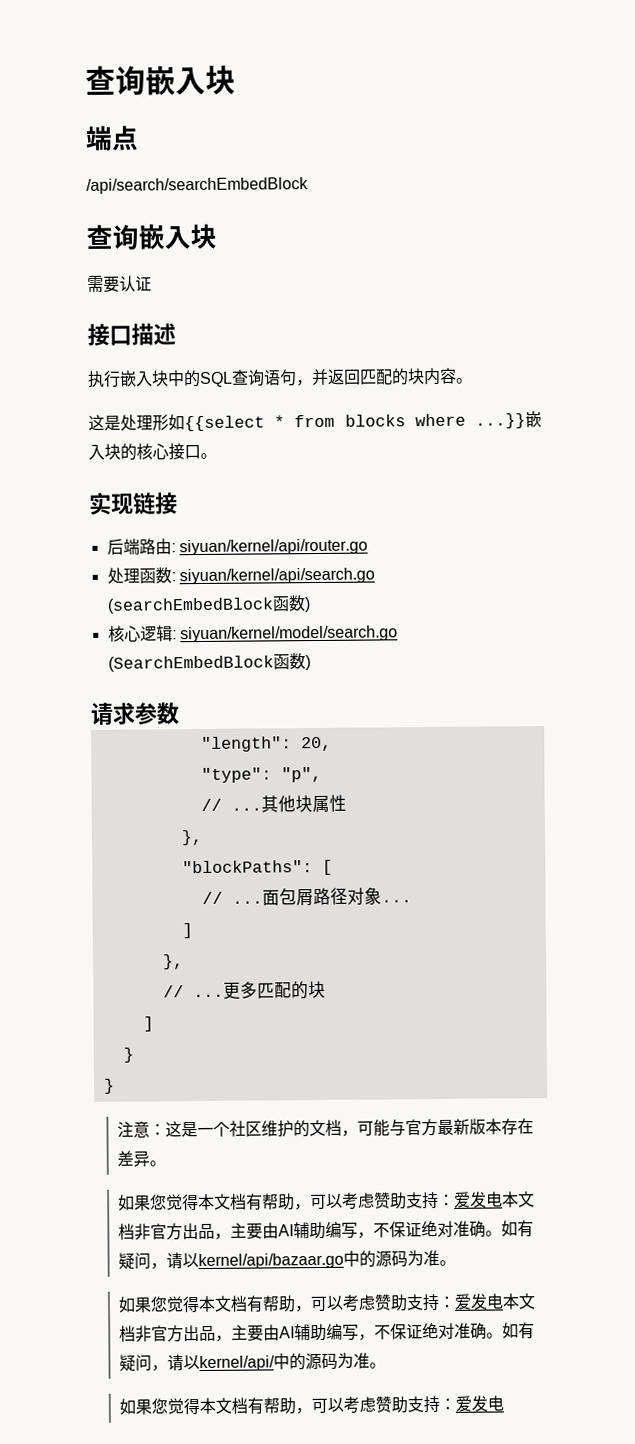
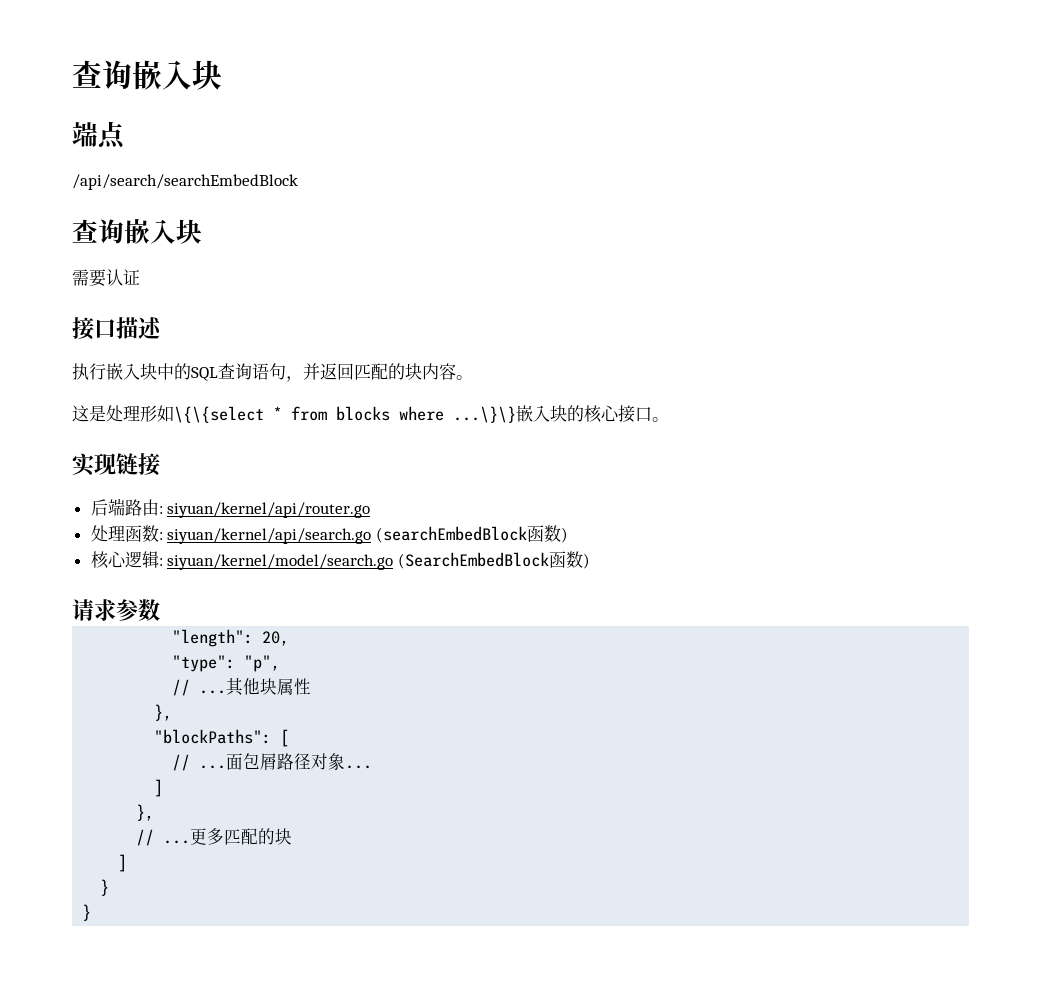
- 这是处理形如{{select * from blocks where ...}}嵌入块的核心接口。
+ 这是处理形如\{\{select * from blocks where ...\}\}嵌入块的核心接口。
- 注意：这是一个社区维护的文档，可能与官方最新版本存在差异。
- 如果您觉得本文档有帮助，可以考虑赞助支持：爱发电本文档非官方出品，主要由AI辅助编写，不保证绝对准确。如有疑问，请以kernel/api/bazaar.go中的源码为准。
- 如果您觉得本文档有帮助，可以考虑赞助支持：爱发电本文档非官方出品，主要由AI辅助编写，不保证绝对准确。如有疑问，请以kernel/api/中的源码为准。
- 如果您觉得本文档有帮助，可以考虑赞助支持：爱发电

